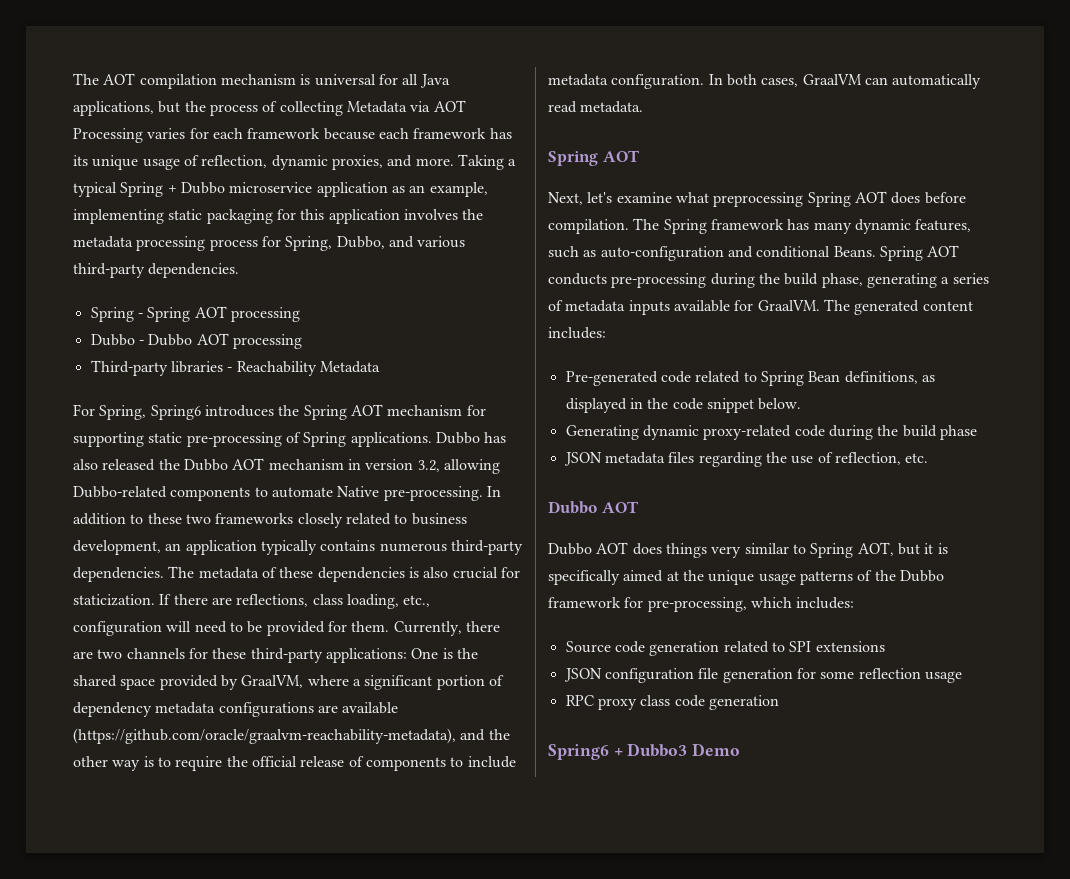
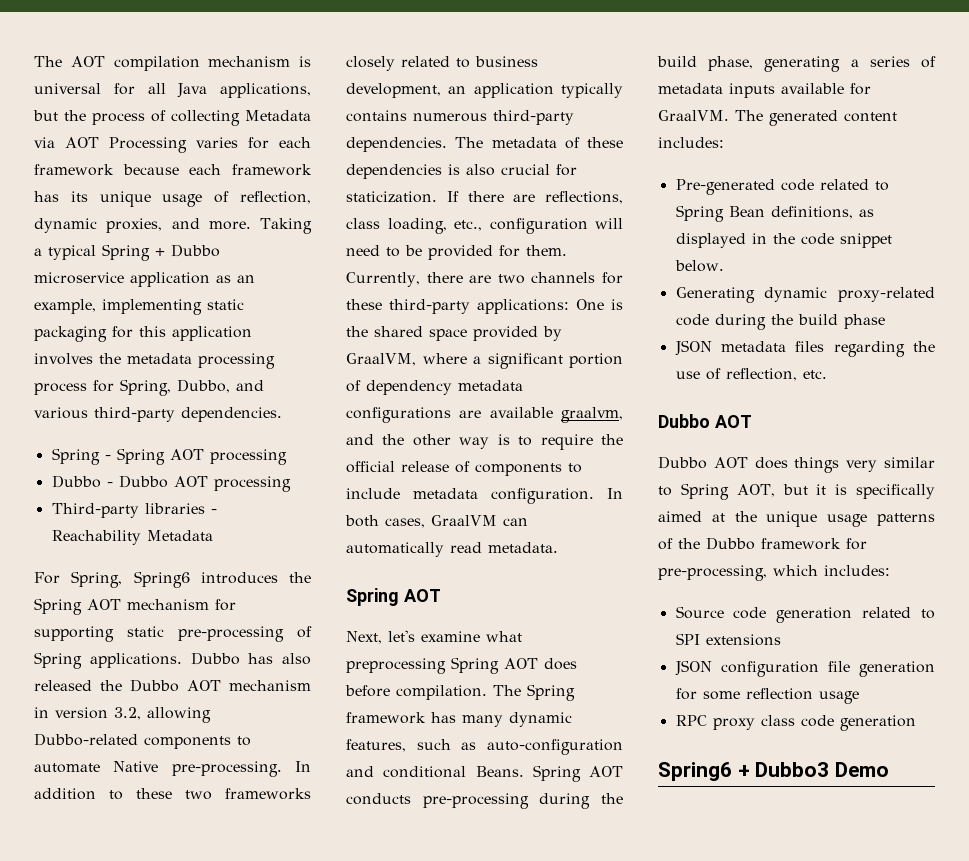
- Currently, there are two channels for these third-party applications: One is the shared space provided by GraalVM, where a significant portion of dependency metadata configurations are available (https://github.com/oracle/graalvm-reachability-metadata), and the other way is to require the official release of components to include metadata configuration.
+ Currently, there are two channels for these third-party applications: One is the shared space provided by GraalVM, where a significant portion of dependency metadata configurations are available graalvm, and the other way is to require the official release of components to include metadata configuration.

